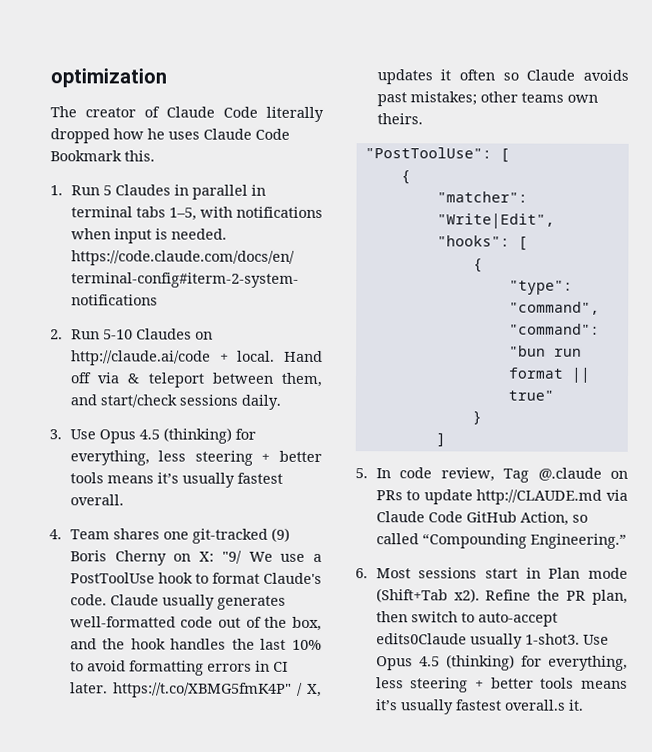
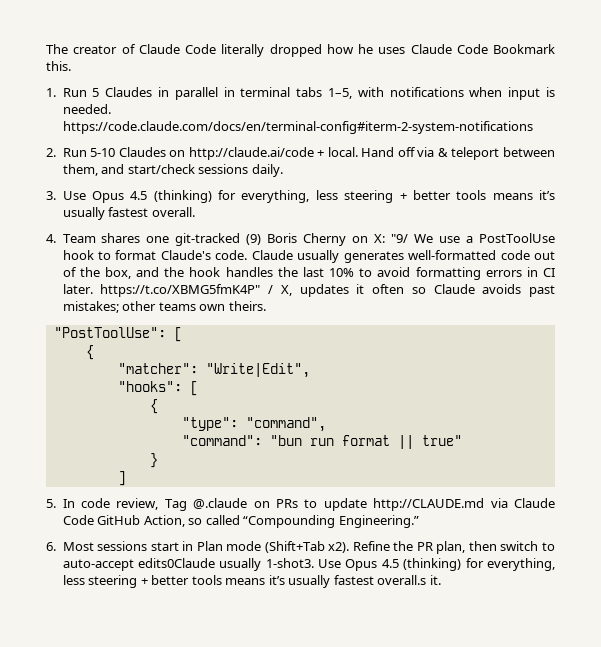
- optimization

